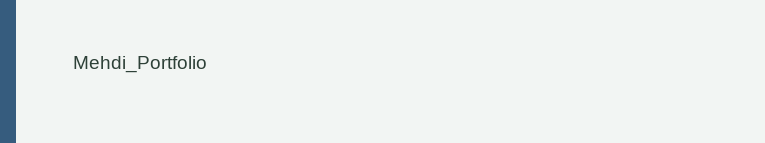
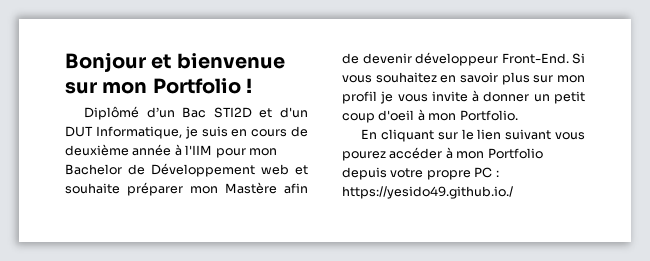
- Mehdi_Portfolio
+ Bonjour et bienvenue sur mon Portfolio !
+ Diplômé d’un Bac STI2D et d'un DUT Informatique, je suis en cours de deuxième année à l'IIM pour mon Bachelor de Développement web et souhaite préparer mon Mastère afin de devenir développeur Front-End. Si vous souhaitez en savoir plus sur mon profil je vous invite à donner un petit coup d'oeil à mon Portfolio.
+ En cliquant sur le lien suivant vous pourez accéder à mon Portfolio depuis votre propre PC : https://yesido49.github.io./

